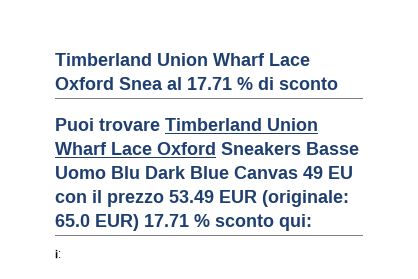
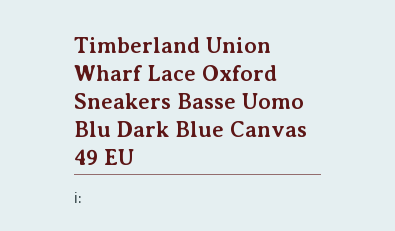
- Timberland Union Wharf Lace Oxford Snea al 17.71 % di sconto
- Puoi trovare Timberland Union Wharf Lace Oxford Sneakers Basse Uomo Blu Dark Blue Canvas 49 EU con il prezzo 53.49 EUR (originale: 65.0 EUR) 17.71 % sconto qui:
+ Timberland Union Wharf Lace Oxford Sneakers Basse Uomo Blu Dark Blue Canvas 49 EU

